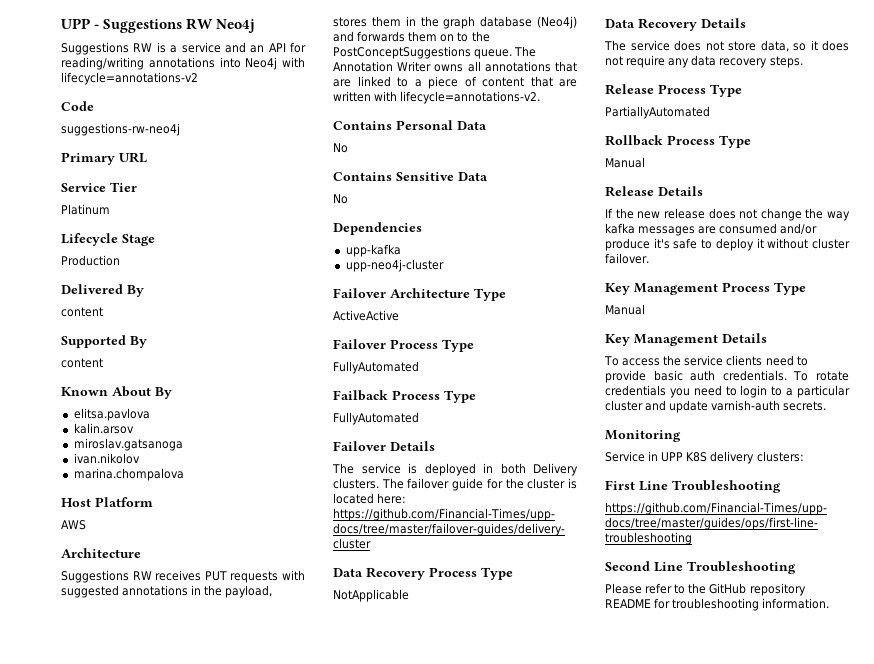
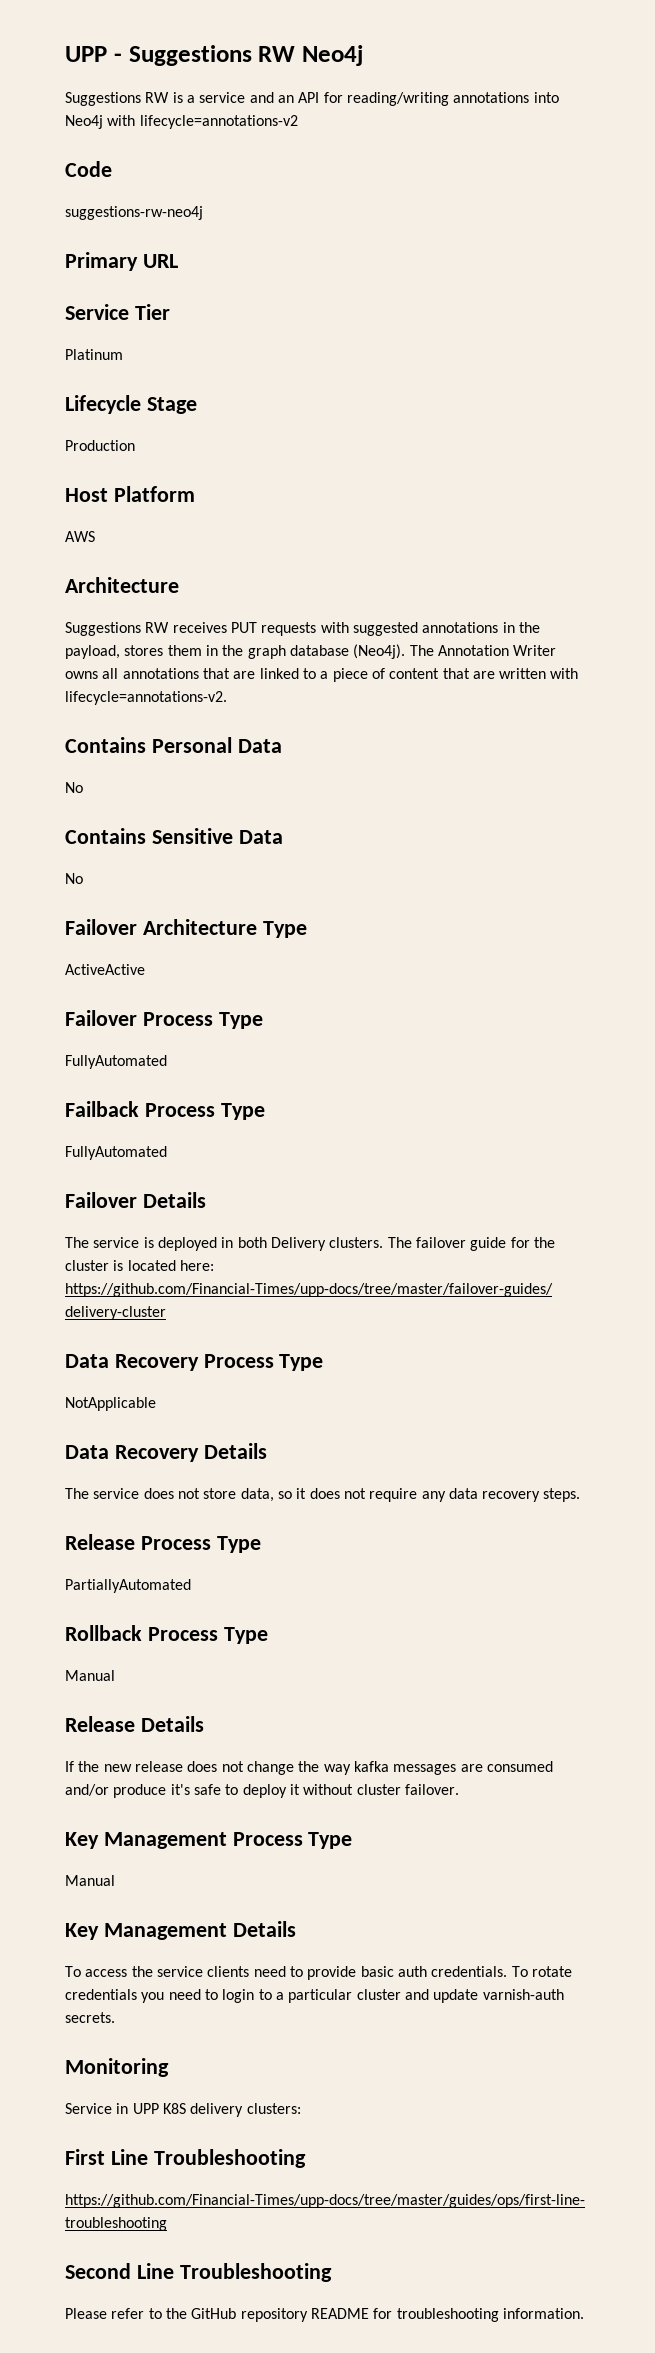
- Delivered By
- content
- Supported By
- content
- Known About By
- elitsa.pavlova
- kalin.arsov
- miroslav.gatsanoga
- ivan.nikolov
- marina.chompalova
- Suggestions RW receives PUT requests with suggested annotations in the payload, stores them in the graph database (Neo4j) and forwards them on to the PostConceptSuggestions queue.
+ Suggestions RW receives PUT requests with suggested annotations in the payload, stores them in the graph database (Neo4j).
- Dependencies
- upp-kafka
- upp-neo4j-cluster

